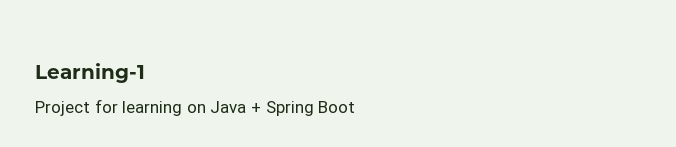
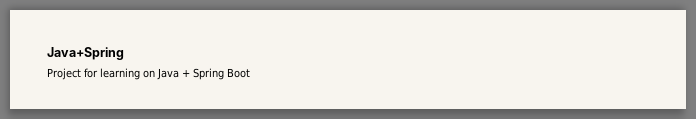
- Learning-1
+ Java+Spring

